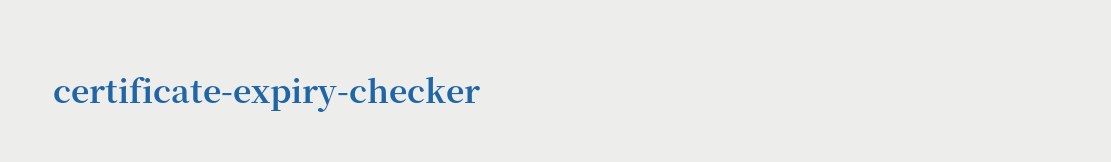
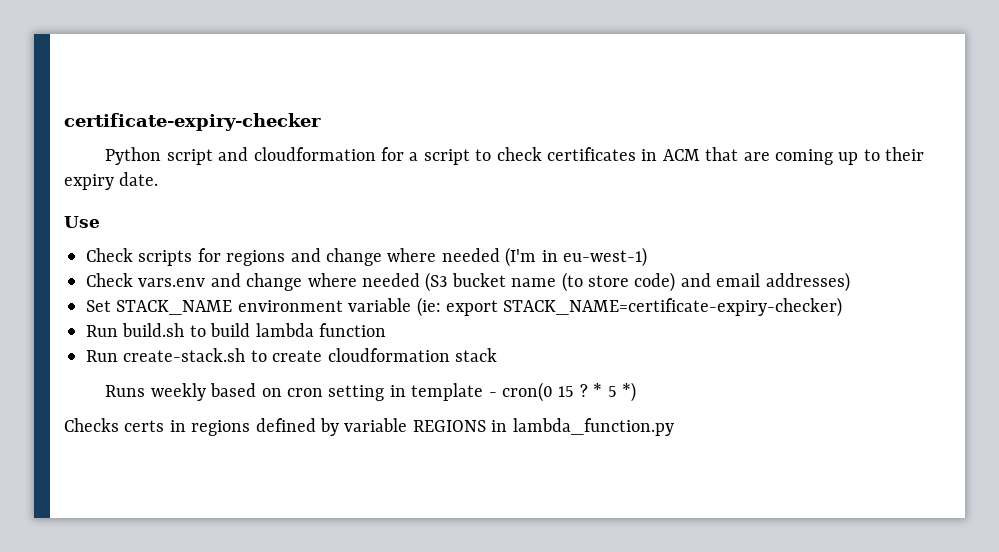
+ Python script and cloudformation for a script to check certificates in ACM that are coming up to their expiry date.
+ Use
+ Check scripts for regions and change where needed (I'm in eu-west-1)
+ Check vars.env and change where needed (S3 bucket name (to store code) and email addresses)
+ Set STACK_NAME environment variable (ie: export STACK_NAME=certificate-expiry-checker)
+ Run build.sh to build lambda function
+ Run create-stack.sh to create cloudformation stack
+ Runs weekly based on cron setting in template - cron(0 15 ? * 5 *)
+ Checks certs in regions defined by variable REGIONS in lambda_function.py

